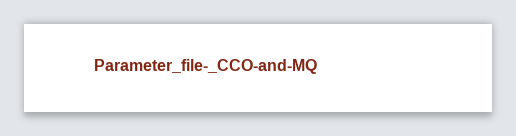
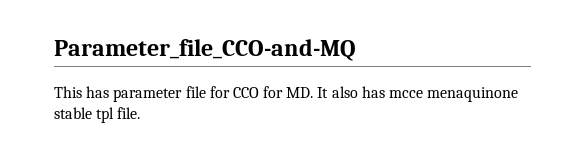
- Parameter_file-_CCO-and-MQ
+ Parameter_file_CCO-and-MQ
+ This has parameter file for CCO for MD. It also has mcce menaquinone stable tpl file.

